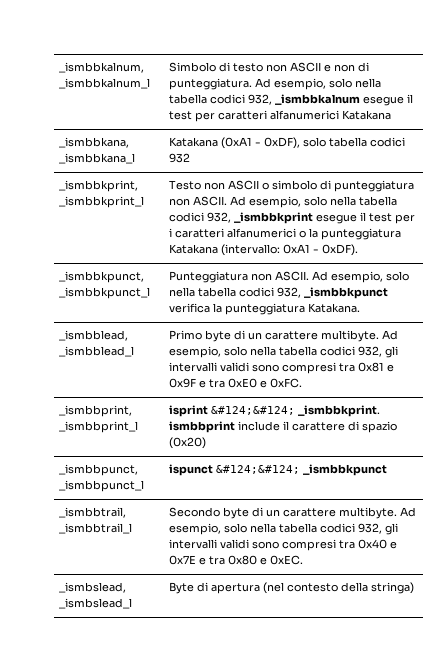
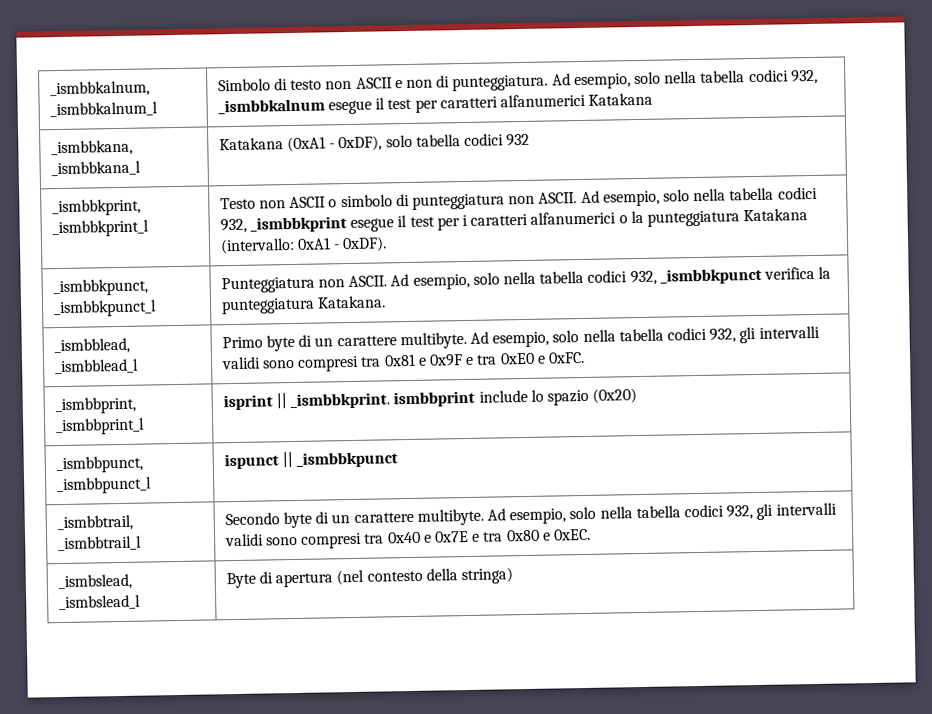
- _ismbbprint, _ismbbprint_l | isprint &#124;&#124; _ismbbkprint. ismbbprint include il carattere di spazio (0x20)
+ _ismbbprint, _ismbbprint_l | isprint || _ismbbkprint. ismbbprint include lo spazio (0x20)
- _ismbbpunct, _ismbbpunct_l | ispunct &#124;&#124; _ismbbkpunct
+ _ismbbpunct, _ismbbpunct_l | ispunct || _ismbbkpunct

